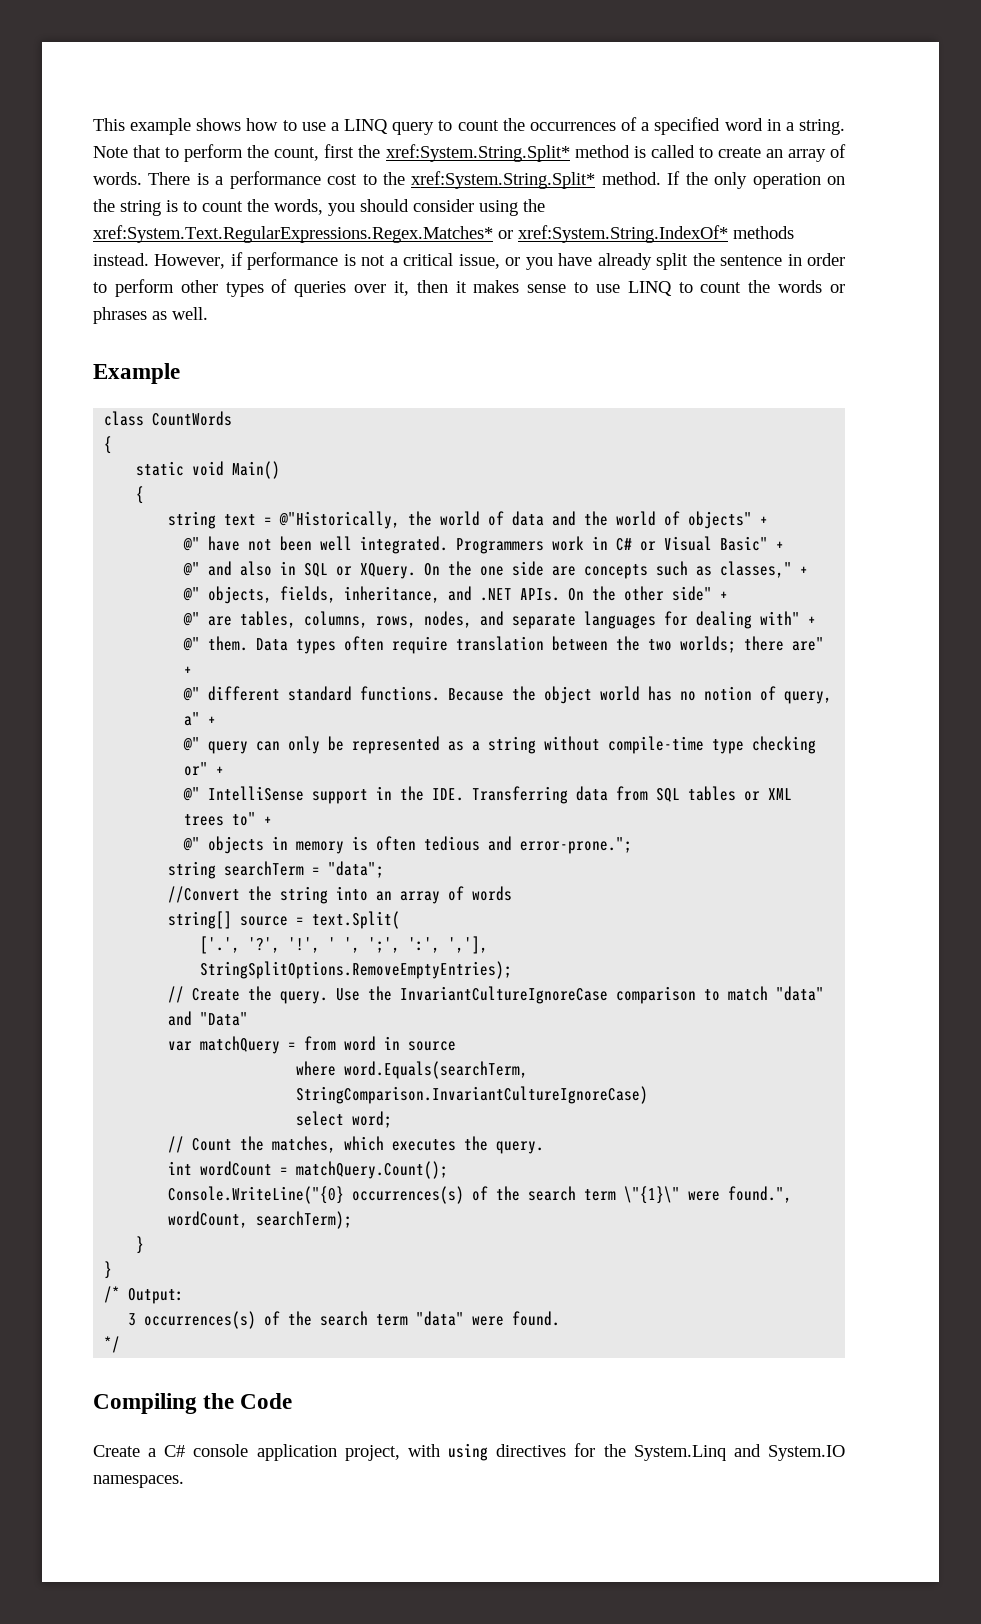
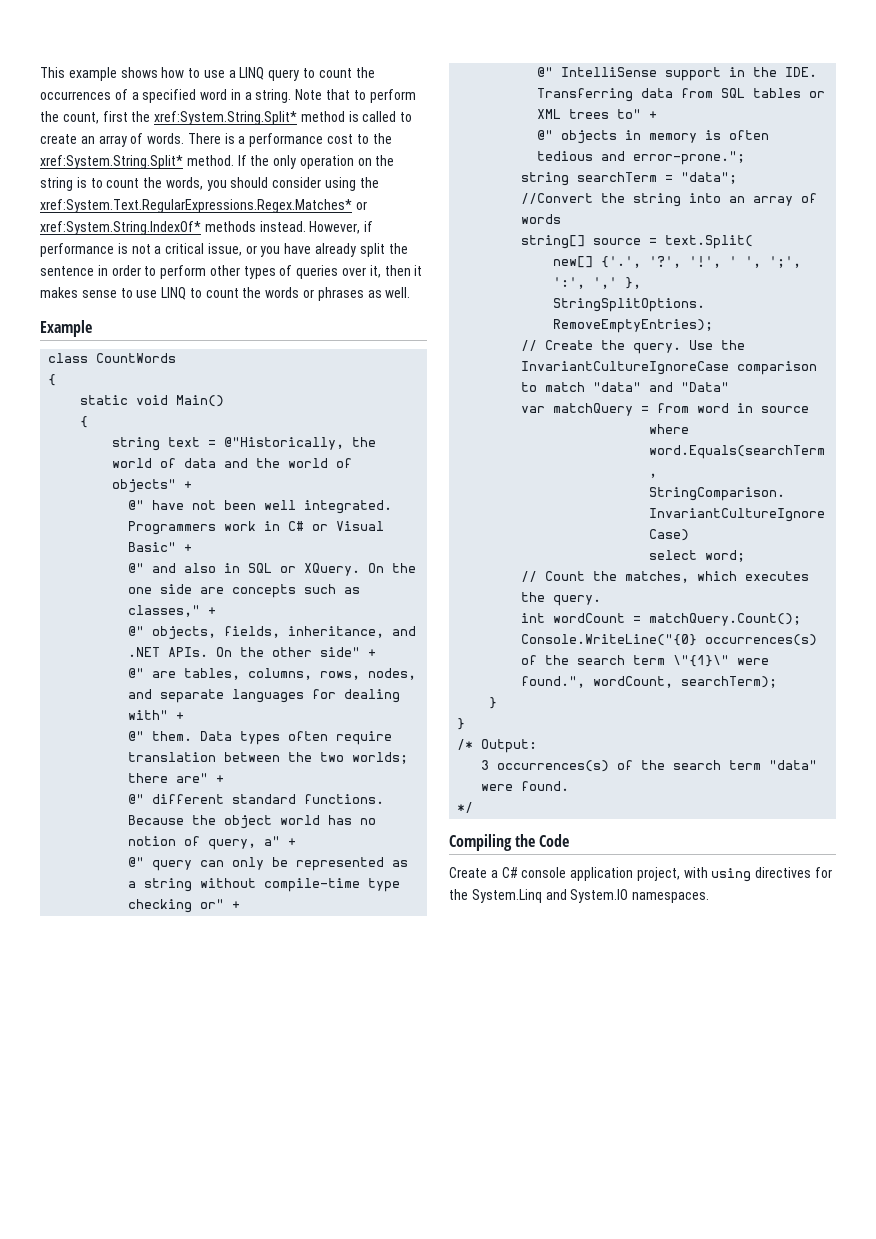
- ['.', '?', '!', ' ', ';', ':', ','],
+ new[] {'.', '?', '!', ' ', ';', ':', ',' },

